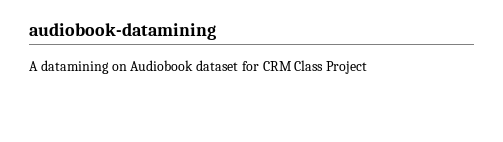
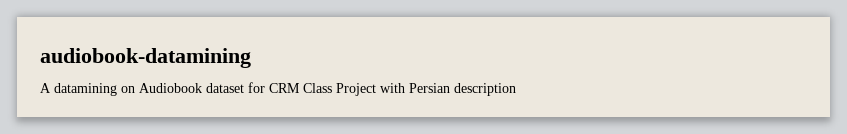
- A datamining on Audiobook dataset for CRM Class Project
+ A datamining on Audiobook dataset for CRM Class Project with Persian description

